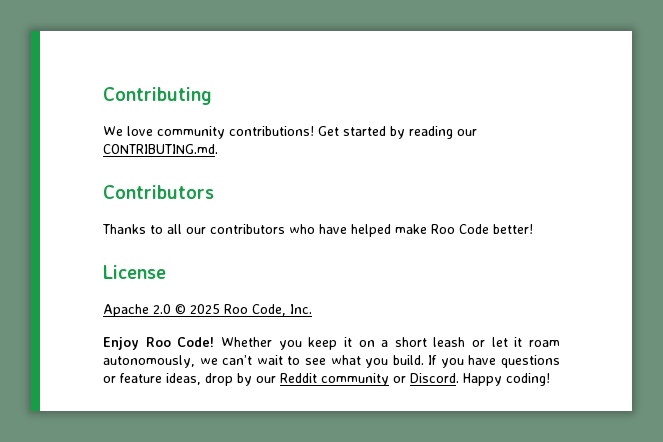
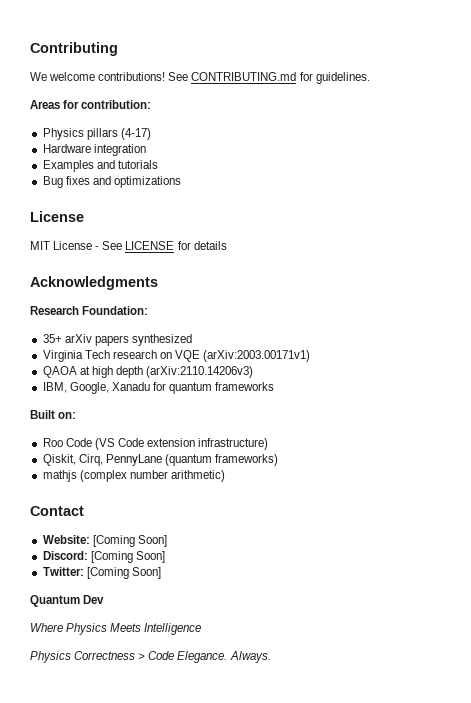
- We love community contributions! Get started by reading our CONTRIBUTING.md.
- Contributors
- Thanks to all our contributors who have helped make Roo Code better!
+ We welcome contributions! See CONTRIBUTING.md for guidelines.
+ Areas for contribution:
+ Physics pillars (4-17)
+ Hardware integration
+ Examples and tutorials
+ Bug fixes and optimizations
  License
- Apache 2.0 © 2025 Roo Code, Inc.
- Enjoy Roo Code! Whether you keep it on a short leash or let it roam autonomously, we can’t wait to see what you build. If you have questions or feature ideas, drop by our Reddit community or Discord. Happy coding!
+ MIT License - See LICENSE for details
+ Acknowledgments
+ Research Foundation:
+ 35+ arXiv papers synthesized
+ Virginia Tech research on VQE (arXiv:2003.00171v1)
+ QAOA at high depth (arXiv:2110.14206v3)
+ IBM, Google, Xanadu for quantum frameworks
+ Built on:
+ Roo Code (VS Code extension infrastructure)
+ Qiskit, Cirq, PennyLane (quantum frameworks)
+ mathjs (complex number arithmetic)
+ Contact
+ Website: [Coming Soon]
+ Discord: [Coming Soon]
+ Twitter: [Coming Soon]
+ Quantum Dev
+ Where Physics Meets Intelligence
+ Physics Correctness > Code Elegance. Always.

